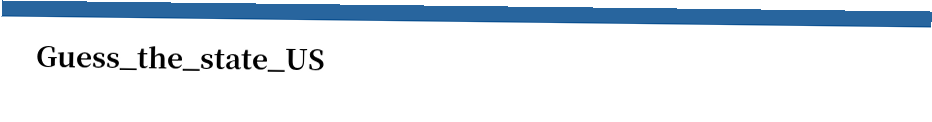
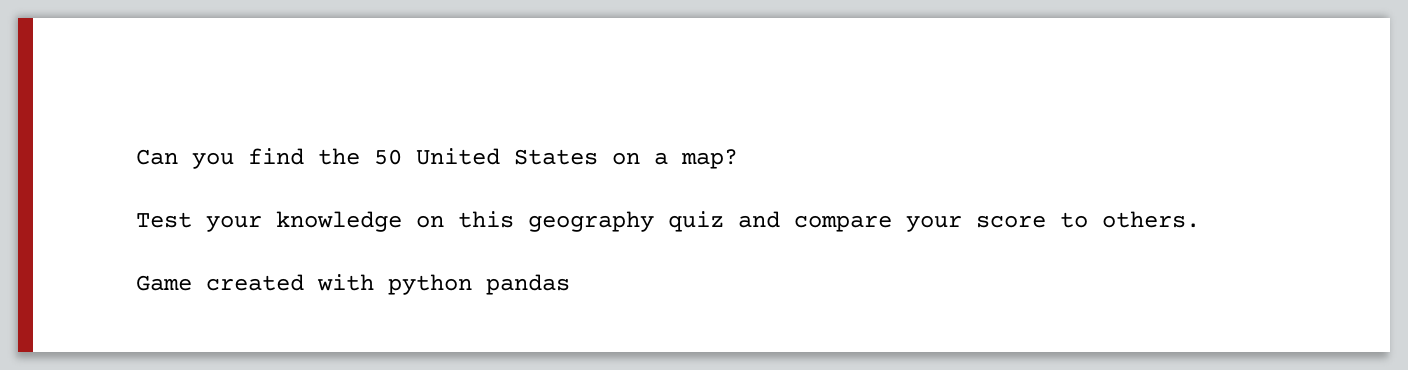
- Guess_the_state_US
+ Can you find the 50 United States on a map?
+ Test your knowledge on this geography quiz and compare your score to others.
+ Game created with python pandas

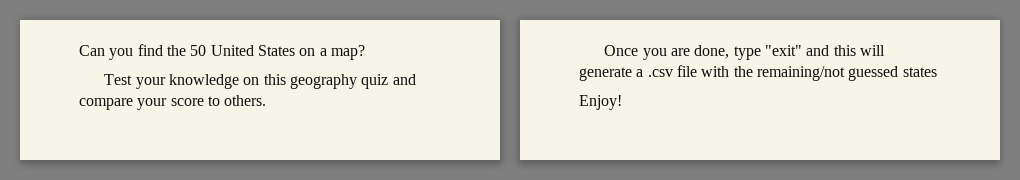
- Game created with python pandas
+ Once you are done, type "exit" and this will generate a .csv file with the remaining/not guessed states
+ Enjoy!

